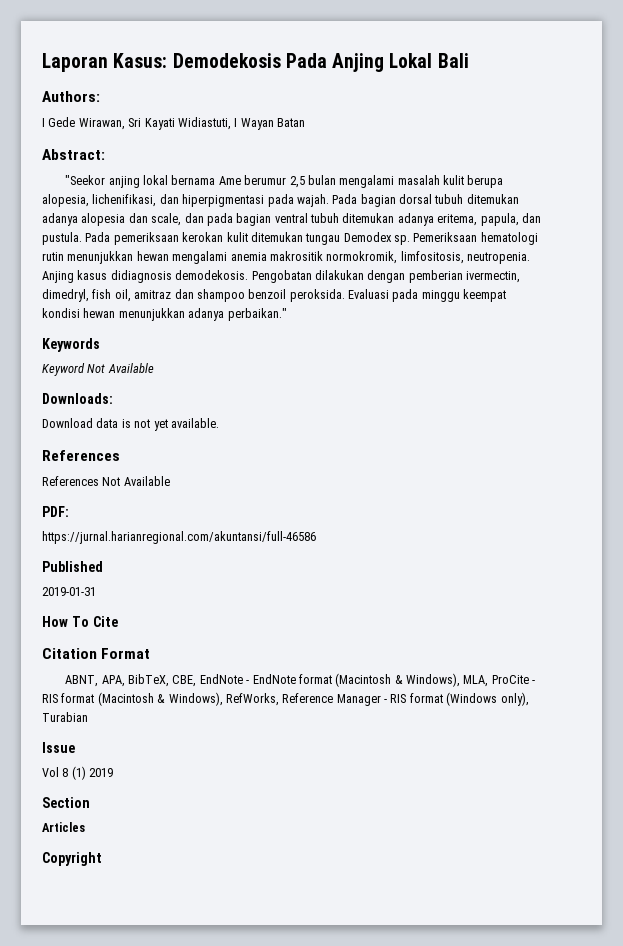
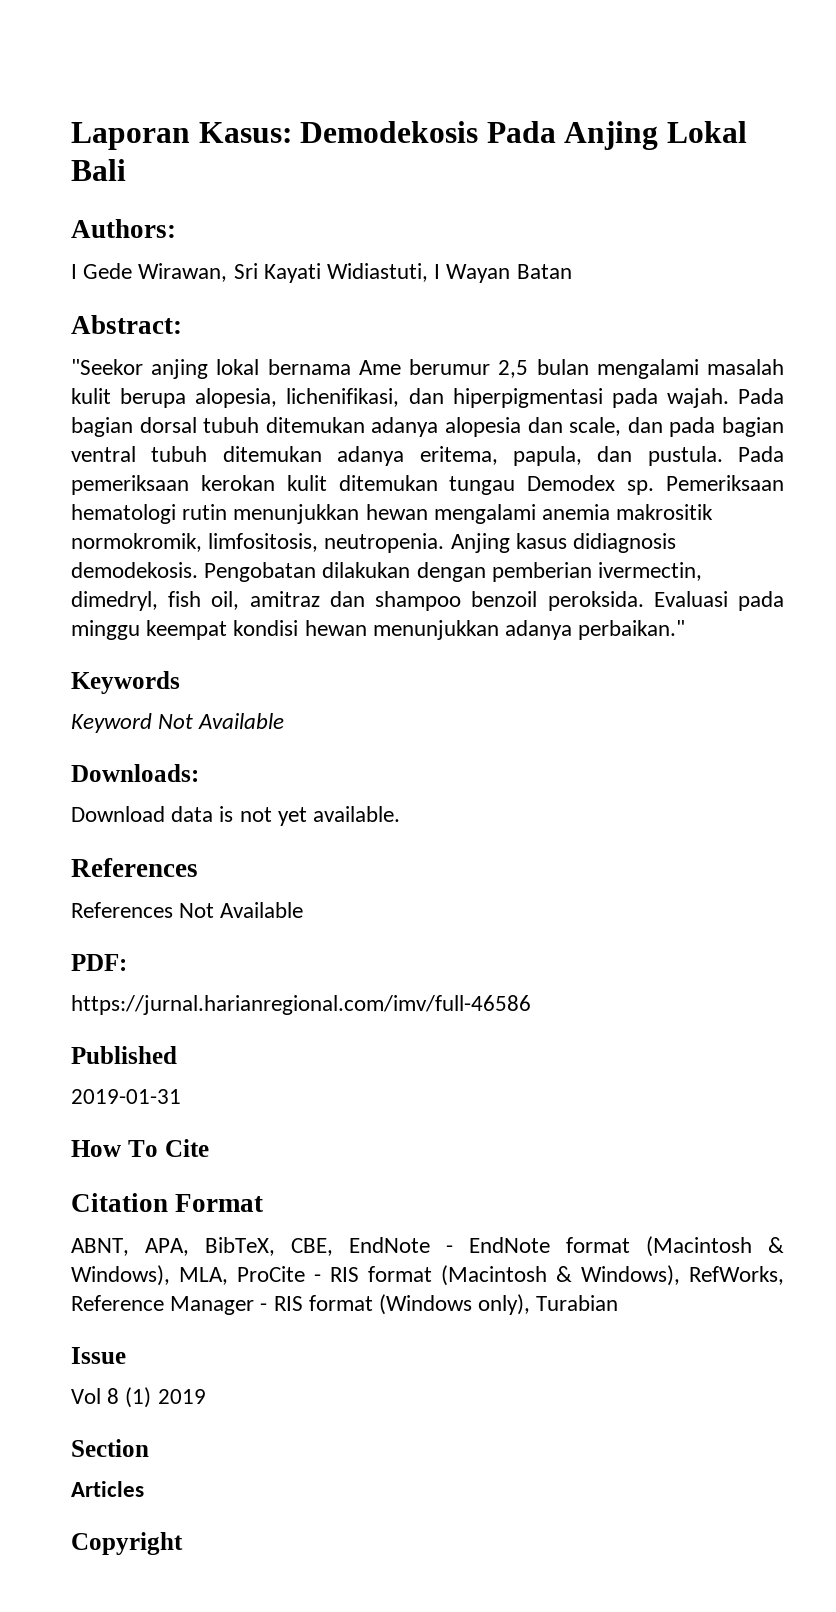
- https://jurnal.harianregional.com/akuntansi/full-46586
+ https://jurnal.harianregional.com/imv/full-46586

